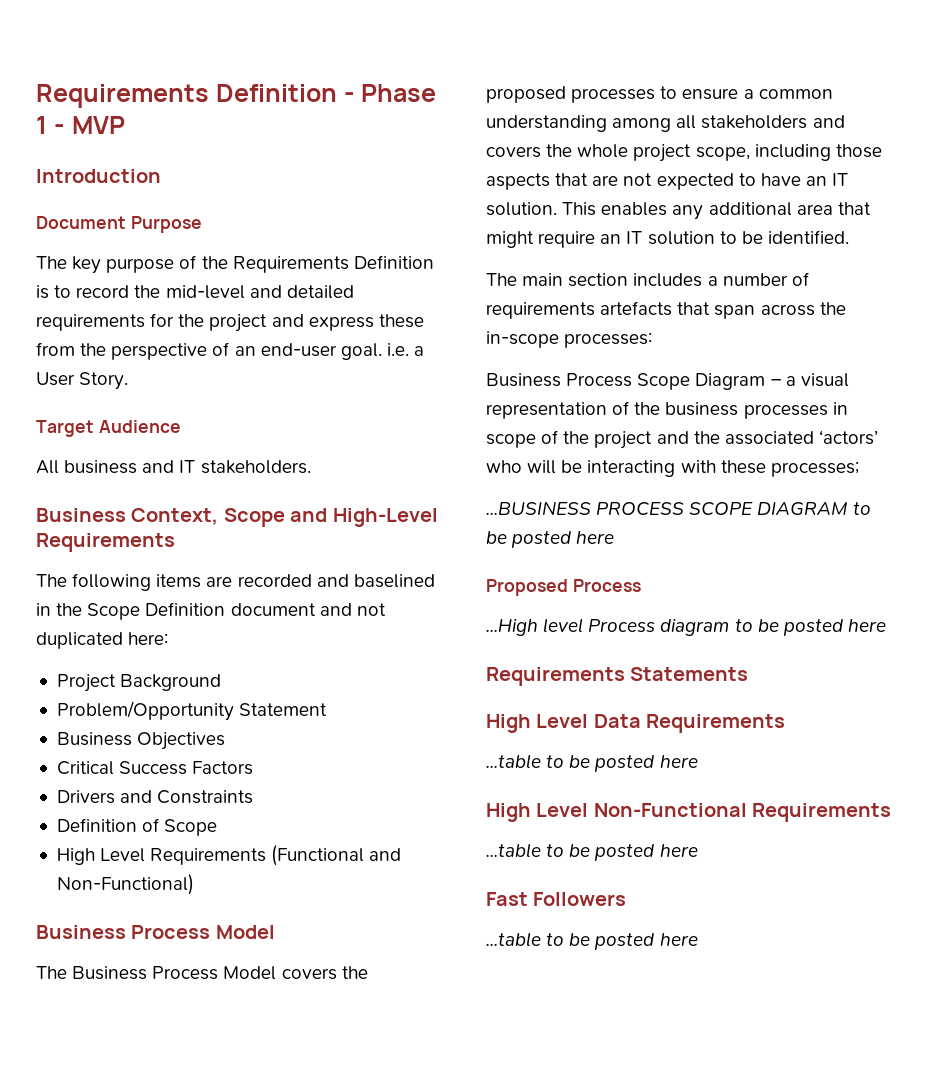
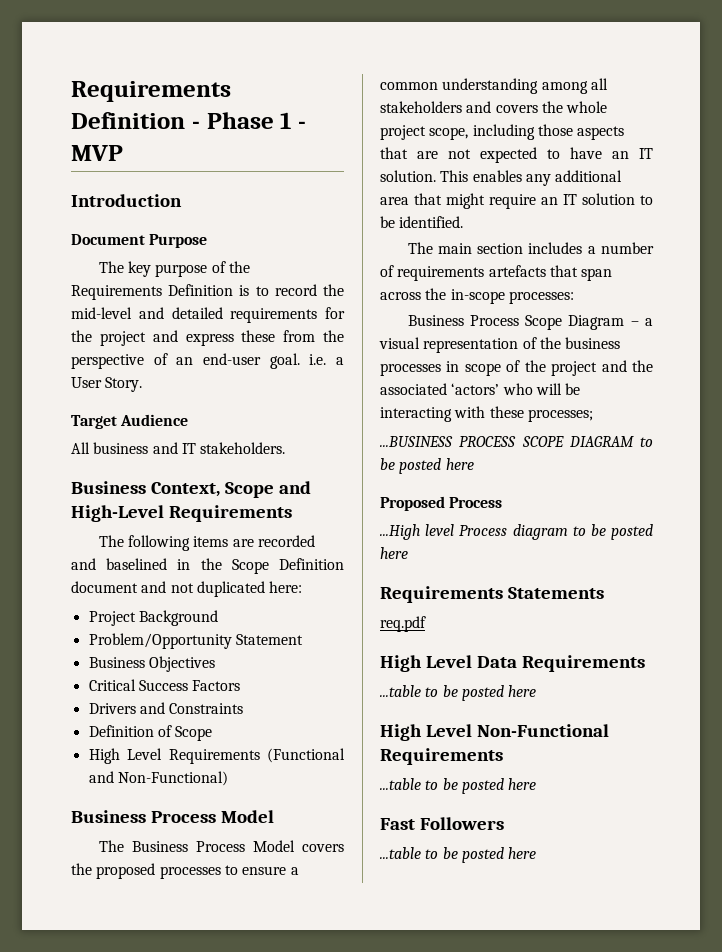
+ req.pdf

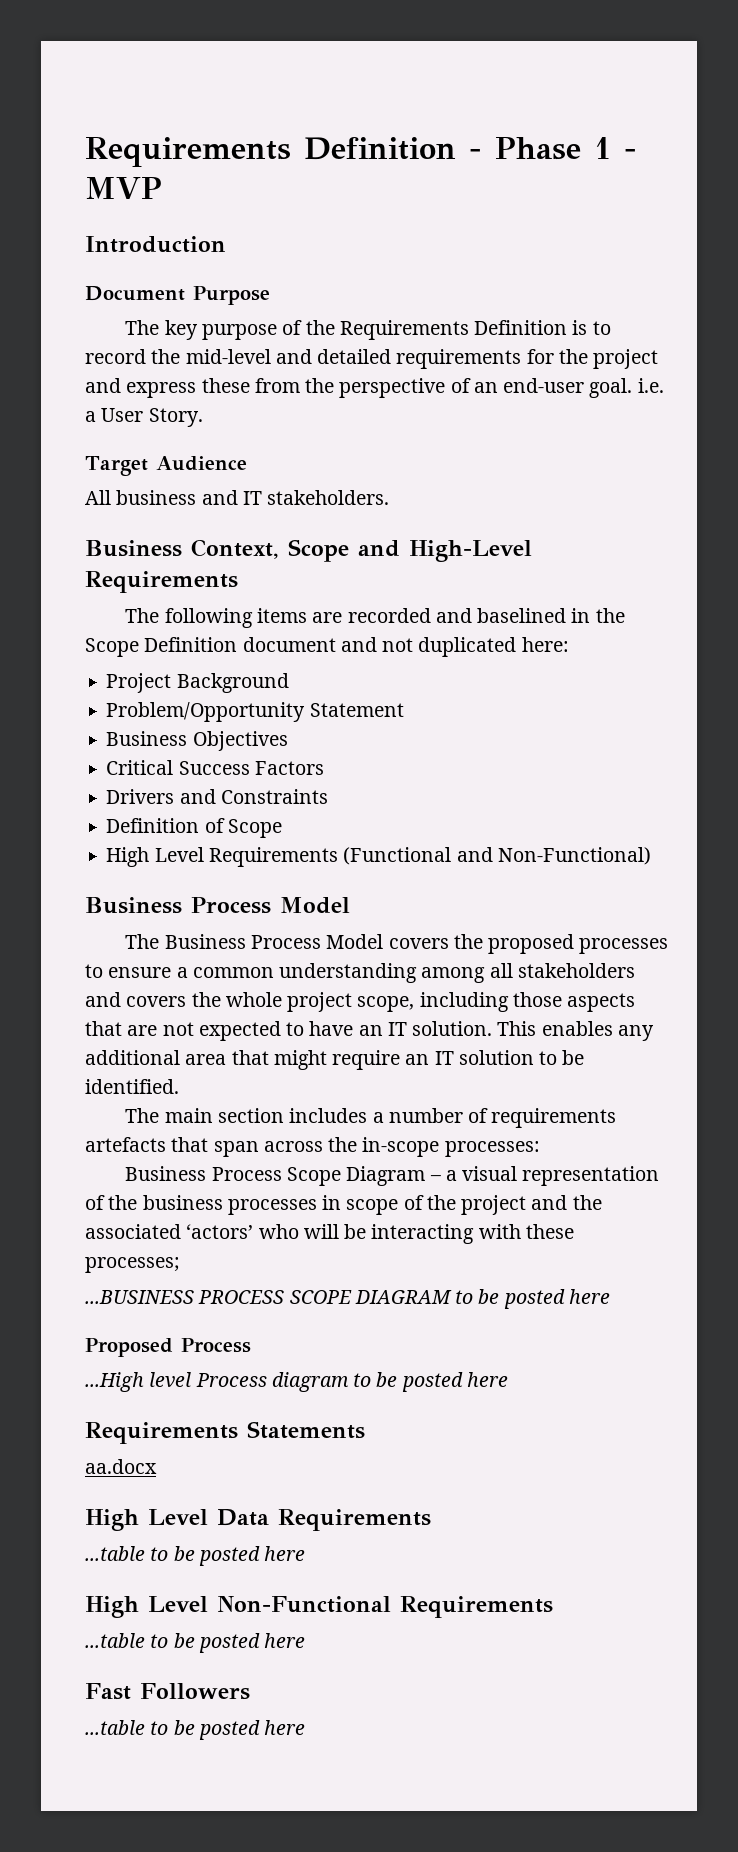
- req.pdf
+ aa.docx

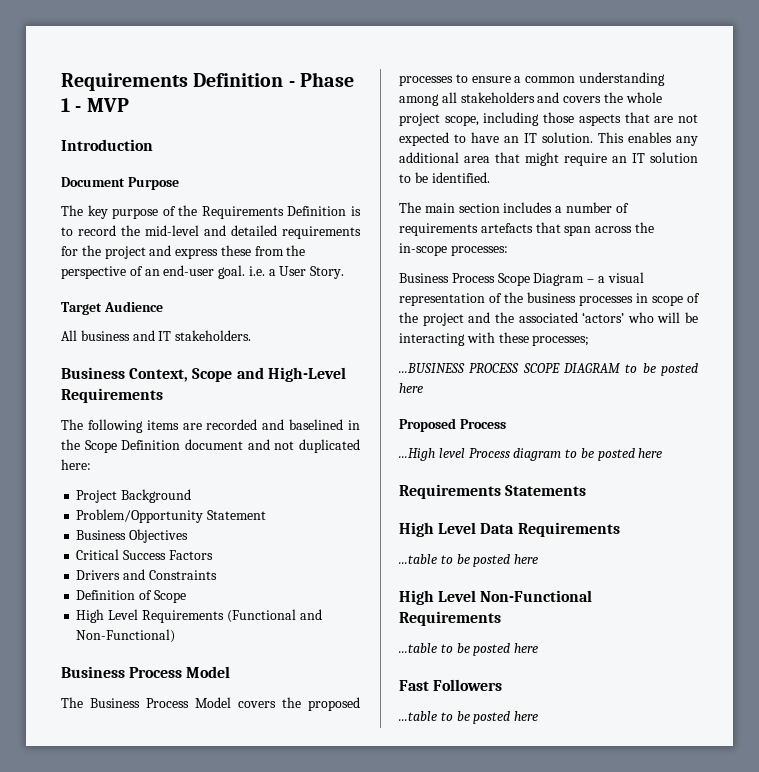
- aa.docx

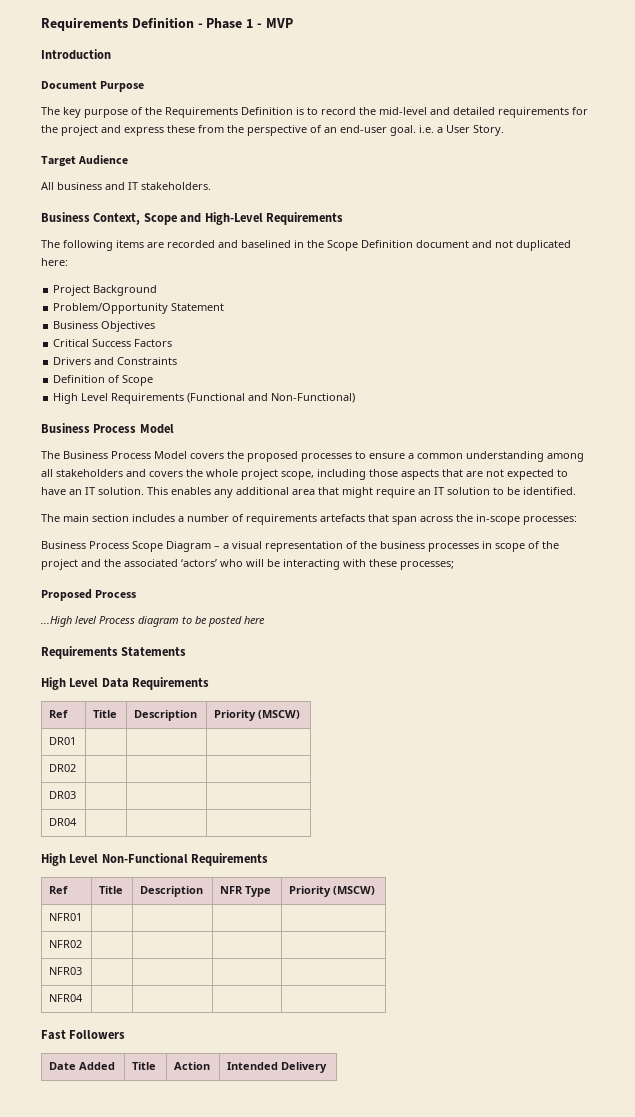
- ...BUSINESS PROCESS SCOPE DIAGRAM to be posted here
  High Level Data Requirements
- ...table to be posted here
+ Ref | Title | Description | Priority (MSCW)
+ DR01 | | |
+ DR02 | | |
+ DR03 | | |
+ DR04 | | |
  High Level Non-Functional Requirements
- ...table to be posted here
+ Ref | Title | Description | NFR Type | Priority (MSCW)
+ NFR01 | | | |
+ NFR02 | | | |
+ NFR03 | | | |
+ NFR04 | | | |
  Fast Followers
- ...table to be posted here
+ Date Added | Title | Action | Intended Delivery

